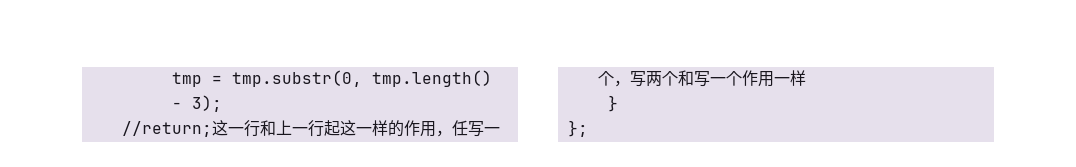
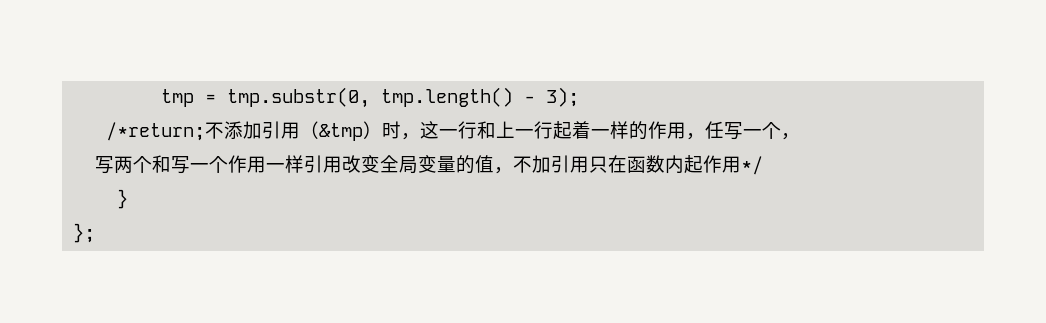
- //return;这一行和上一行起这一样的作用，任写一个，写两个和写一个作用一样
+ /*return;不添加引用（&tmp）时，这一行和上一行起着一样的作用，任写一个，
+ 写两个和写一个作用一样引用改变全局变量的值，不加引用只在函数内起作用*/

